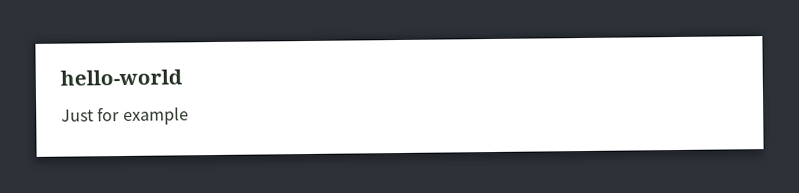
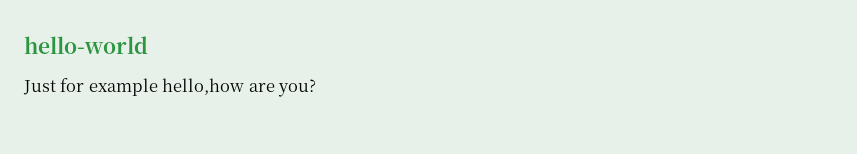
- Just for example
+ Just for example hello,how are you?

